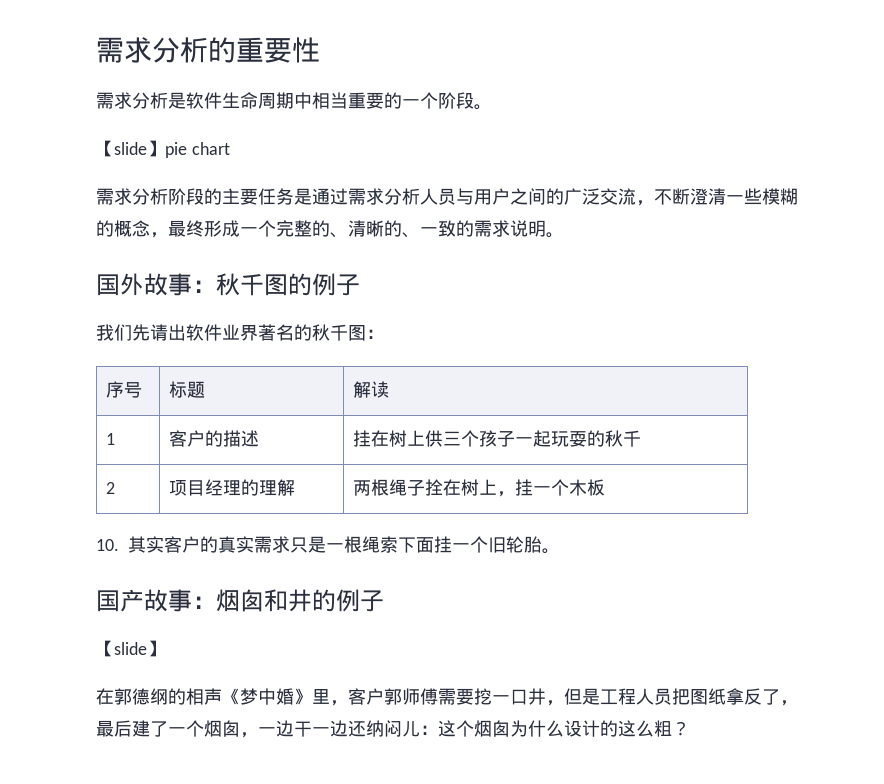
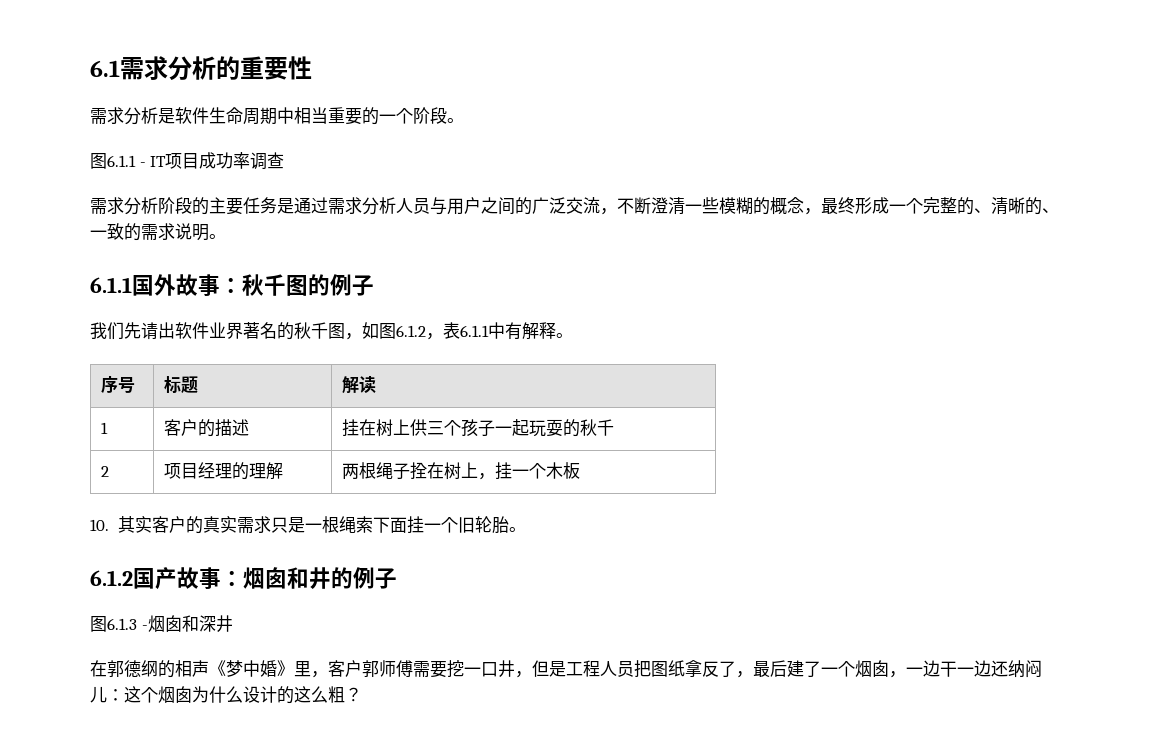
- 需求分析的重要性
+ 6.1需求分析的重要性
- 【slide】pie chart
+ 图6.1.1 - IT项目成功率调查
- 国外故事：秋千图的例子
+ 6.1.1国外故事：秋千图的例子
- 我们先请出软件业界著名的秋千图：
+ 我们先请出软件业界著名的秋千图，如图6.1.2，表6.1.1中有解释。
- 国产故事：烟囱和井的例子
- 【slide】
+ 6.1.2国产故事：烟囱和井的例子
+ 图6.1.3 -烟囱和深井

